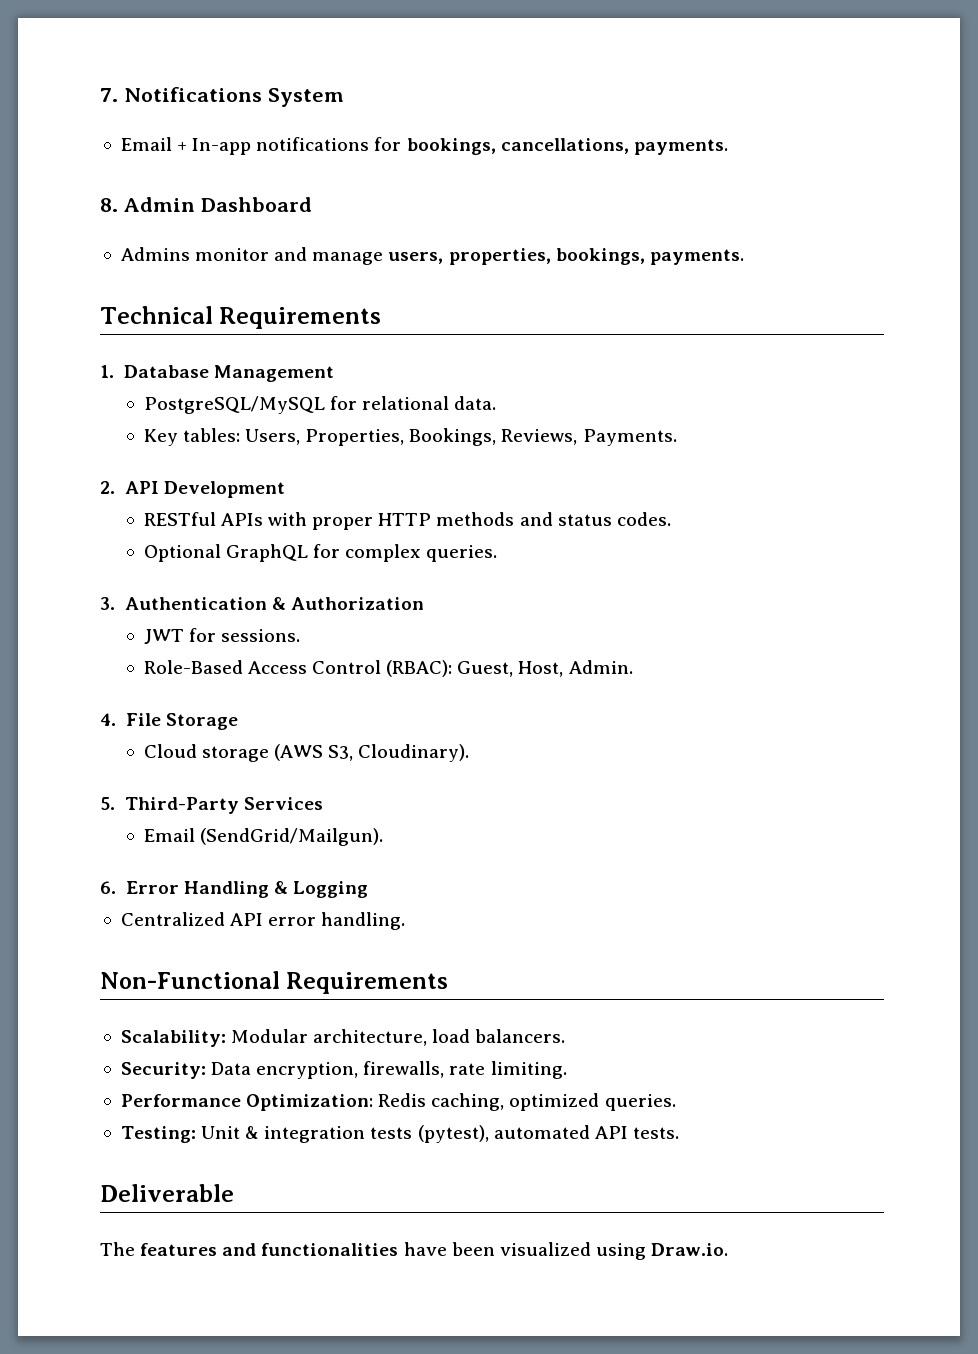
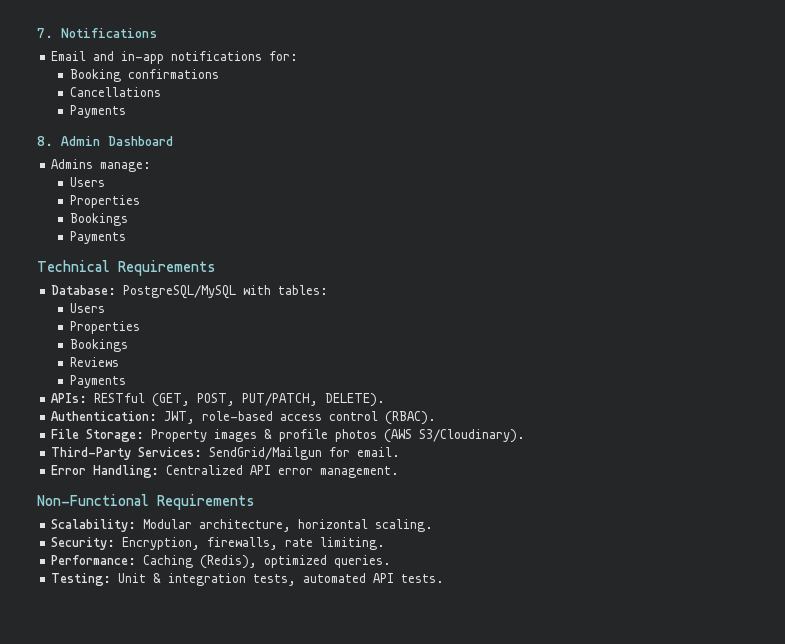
- 7. Notifications System
- Email + In-app notifications for bookings, cancellations, payments.
+ 7. Notifications
+ Email and in-app notifications for:
+ Booking confirmations
+ Cancellations
+ Payments
  8. Admin Dashboard
- Admins monitor and manage users, properties, bookings, payments.
+ Admins manage:
+ Users
+ Properties
+ Bookings
+ Payments
  Technical Requirements
- 1. Database Management
- PostgreSQL/MySQL for relational data.
- Key tables: Users, Properties, Bookings, Reviews, Payments.
- 2. API Development
- RESTful APIs with proper HTTP methods and status codes.
- Optional GraphQL for complex queries.
- 3. Authentication & Authorization
- JWT for sessions.
- Role-Based Access Control (RBAC): Guest, Host, Admin.
- 4. File Storage
- Cloud storage (AWS S3, Cloudinary).
- 5. Third-Party Services
- Email (SendGrid/Mailgun).
- 6. Error Handling & Logging
- Centralized API error handling.
+ Database: PostgreSQL/MySQL with tables:
+ Users
+ Properties
+ Bookings
+ Reviews
+ Payments
+ APIs: RESTful (GET, POST, PUT/PATCH, DELETE).
+ Authentication: JWT, role-based access control (RBAC).
+ File Storage: Property images & profile photos (AWS S3/Cloudinary).
+ Third-Party Services: SendGrid/Mailgun for email.
+ Error Handling: Centralized API error management.
- Scalability: Modular architecture, load balancers.
+ Scalability: Modular architecture, horizontal scaling.
- Security: Data encryption, firewalls, rate limiting.
+ Security: Encryption, firewalls, rate limiting.
- Performance Optimization: Redis caching, optimized queries.
+ Performance: Caching (Redis), optimized queries.
- Testing: Unit & integration tests (pytest), automated API tests.
+ Testing: Unit & integration tests, automated API tests.
- Deliverable
- The features and functionalities have been visualized using Draw.io.

